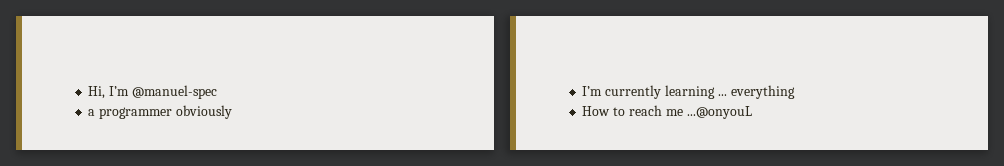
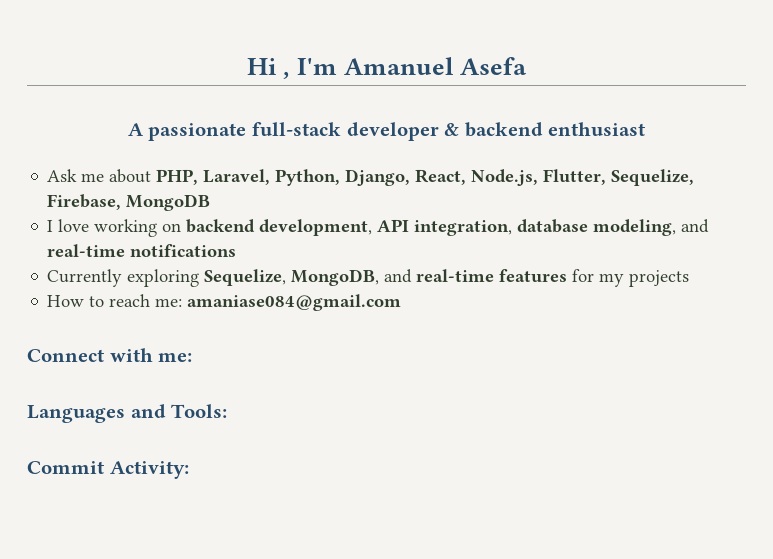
- Hi, I’m @manuel-spec
- a programmer obviously
- I’m currently learning ... everything
- How to reach me ...@onyouL
+ Hi , I'm Amanuel Asefa
+ A passionate full-stack developer & backend enthusiast
+ Ask me about PHP, Laravel, Python, Django, React, Node.js, Flutter, Sequelize, Firebase, MongoDB
+ I love working on backend development, API integration, database modeling, and real-time notifications
+ Currently exploring Sequelize, MongoDB, and real-time features for my projects
+ How to reach me: amaniase084@gmail.com
+ Connect with me:
+ Languages and Tools:
+ Commit Activity:

